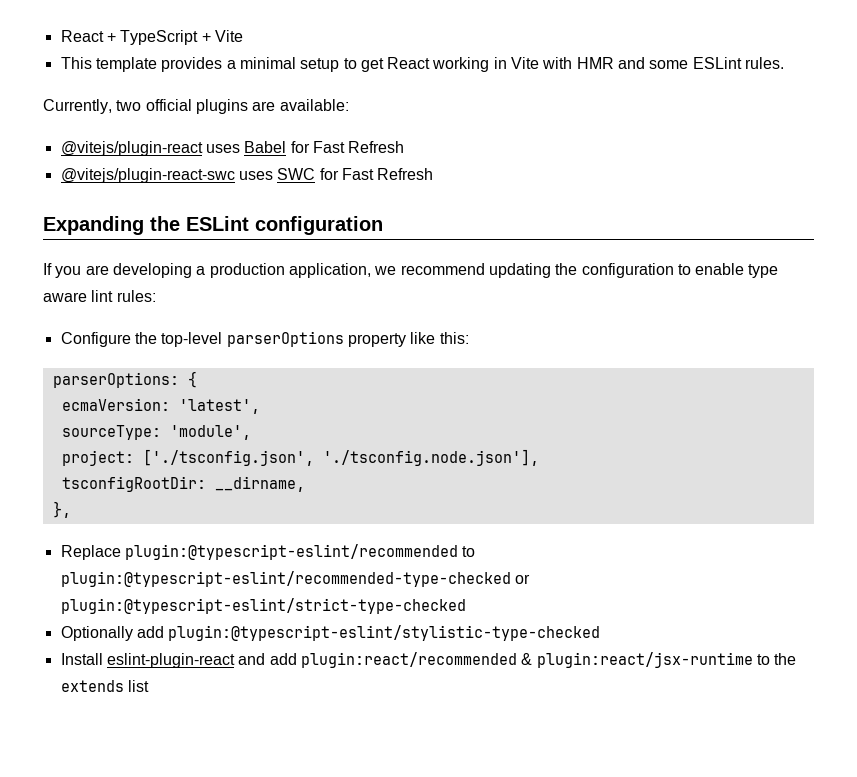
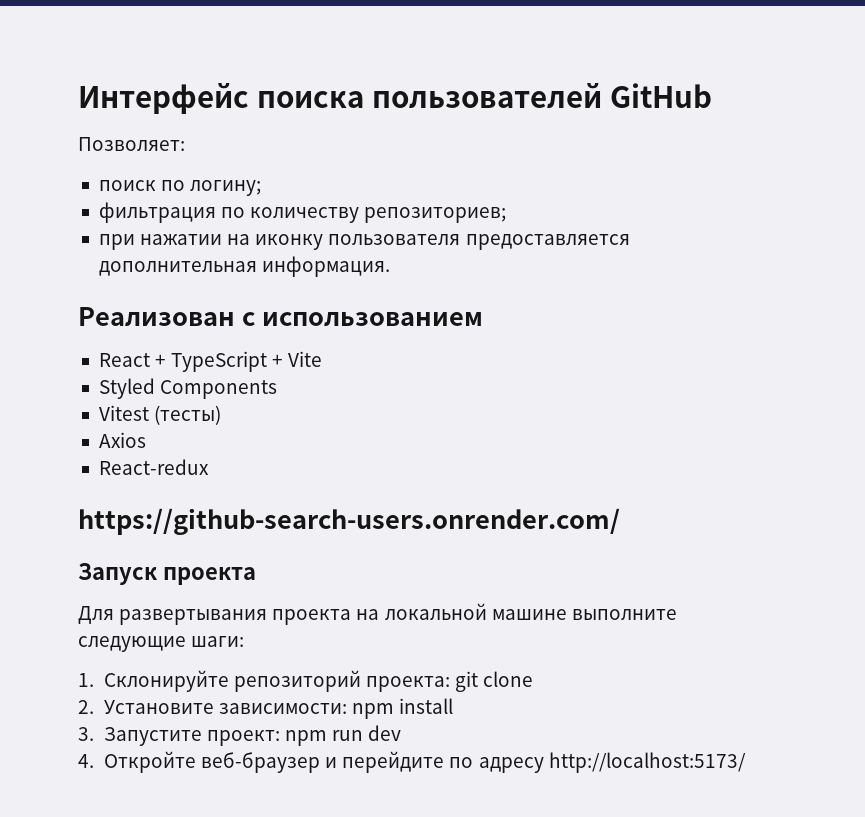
+ Интерфейс поиска пользователей GitHub
+ Позволяет:
+ поиск по логину;
+ фильтрация по количеству репозиториев;
+ при нажатии на иконку пользователя предоставляется дополнительная информация.
+ Реализован с использованием
- This template provides a minimal setup to get React working in Vite with HMR and some ESLint rules.
- Currently, two official plugins are available:
- @vitejs/plugin-react uses Babel for Fast Refresh
- @vitejs/plugin-react-swc uses SWC for Fast Refresh
- Expanding the ESLint configuration
- If you are developing a production application, we recommend updating the configuration to enable type aware lint rules:
- Configure the top-level parserOptions property like this:
- parserOptions: {
- ecmaVersion: 'latest',
- sourceType: 'module',
- project: ['./tsconfig.json', './tsconfig.node.json'],
- tsconfigRootDir: __dirname,
- },
- Replace plugin:@typescript-eslint/recommended to plugin:@typescript-eslint/recommended-type-checked or plugin:@typescript-eslint/strict-type-checked
- Optionally add plugin:@typescript-eslint/stylistic-type-checked
- Install eslint-plugin-react and add plugin:react/recommended & plugin:react/jsx-runtime to the extends list
+ Styled Components
+ Vitest (тесты)
+ Axios
+ React-redux
+ https://github-search-users.onrender.com/
+ Запуск проекта
+ Для развертывания проекта на локальной машине выполните следующие шаги:
+ 1. Склонируйте репозиторий проекта: git clone
+ 2. Установите зависимости: npm install
+ 3. Запустите проект: npm run dev
+ 4. Откройте веб-браузер и перейдите по адресу http://localhost:5173/

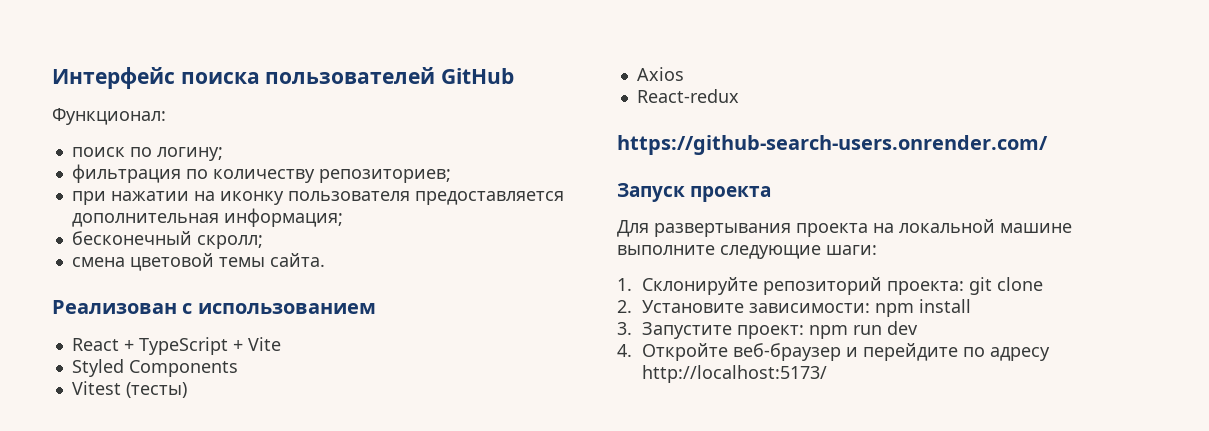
- Позволяет:
+ Функционал:
- при нажатии на иконку пользователя предоставляется дополнительная информация.
+ при нажатии на иконку пользователя предоставляется дополнительная информация;
+ бесконечный скролл;
+ смена цветовой темы сайта.

